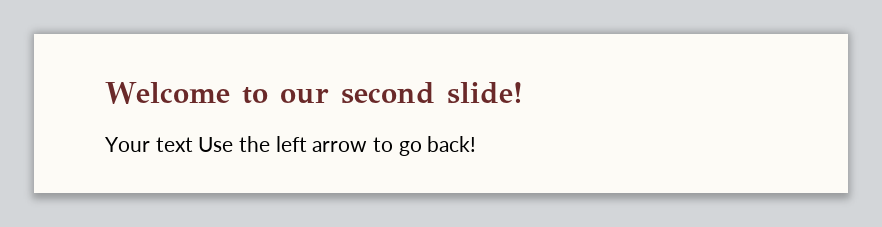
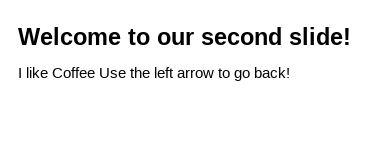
- Your text Use the left arrow to go back!
+ I like Coffee Use the left arrow to go back!

